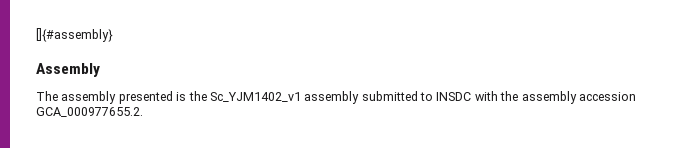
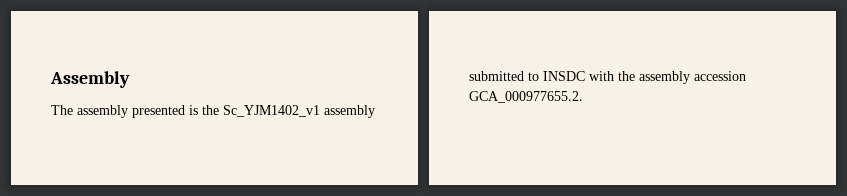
- []{#assembly}

